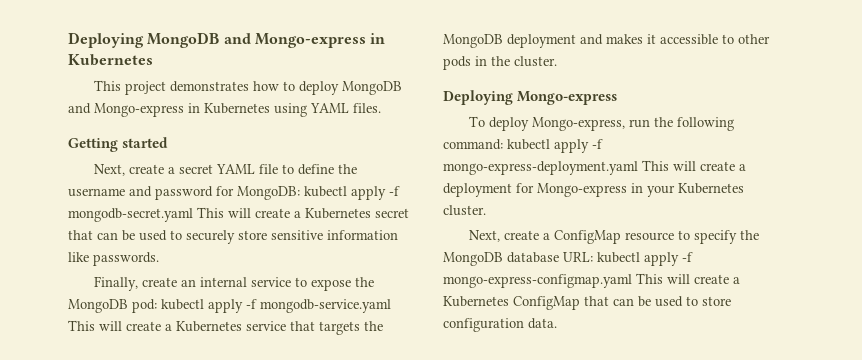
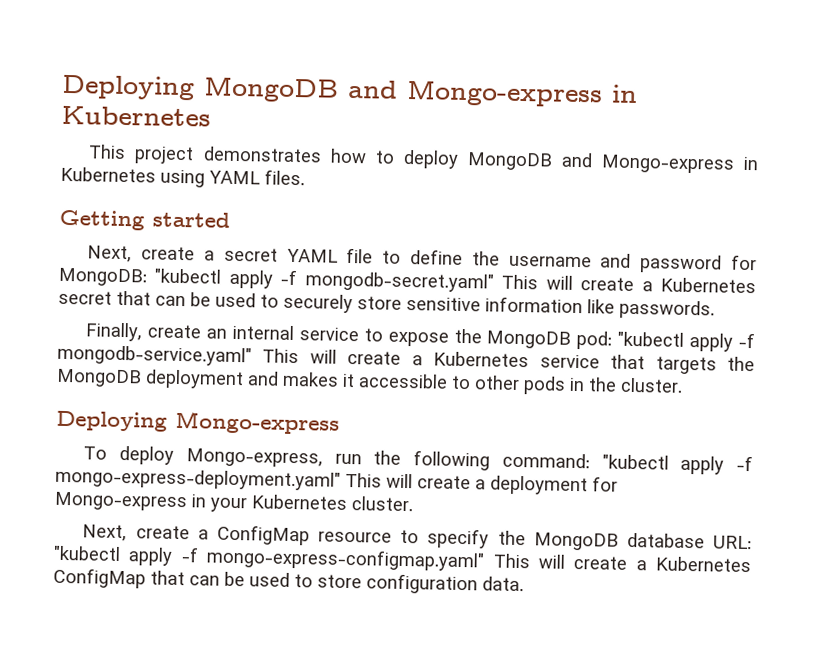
- Next, create a secret YAML file to define the username and password for MongoDB: kubectl apply -f mongodb-secret.yaml This will create a Kubernetes secret that can be used to securely store sensitive information like passwords.
+ Next, create a secret YAML file to define the username and password for MongoDB: "kubectl apply -f mongodb-secret.yaml" This will create a Kubernetes secret that can be used to securely store sensitive information like passwords.
- Finally, create an internal service to expose the MongoDB pod: kubectl apply -f mongodb-service.yaml This will create a Kubernetes service that targets the MongoDB deployment and makes it accessible to other pods in the cluster.
+ Finally, create an internal service to expose the MongoDB pod: "kubectl apply -f mongodb-service.yaml" This will create a Kubernetes service that targets the MongoDB deployment and makes it accessible to other pods in the cluster.
- To deploy Mongo-express, run the following command: kubectl apply -f mongo-express-deployment.yaml This will create a deployment for Mongo-express in your Kubernetes cluster.
+ To deploy Mongo-express, run the following command: "kubectl apply -f mongo-express-deployment.yaml" This will create a deployment for Mongo-express in your Kubernetes cluster.
- Next, create a ConfigMap resource to specify the MongoDB database URL: kubectl apply -f mongo-express-configmap.yaml This will create a Kubernetes ConfigMap that can be used to store configuration data.
+ Next, create a ConfigMap resource to specify the MongoDB database URL: "kubectl apply -f mongo-express-configmap.yaml" This will create a Kubernetes ConfigMap that can be used to store configuration data.

